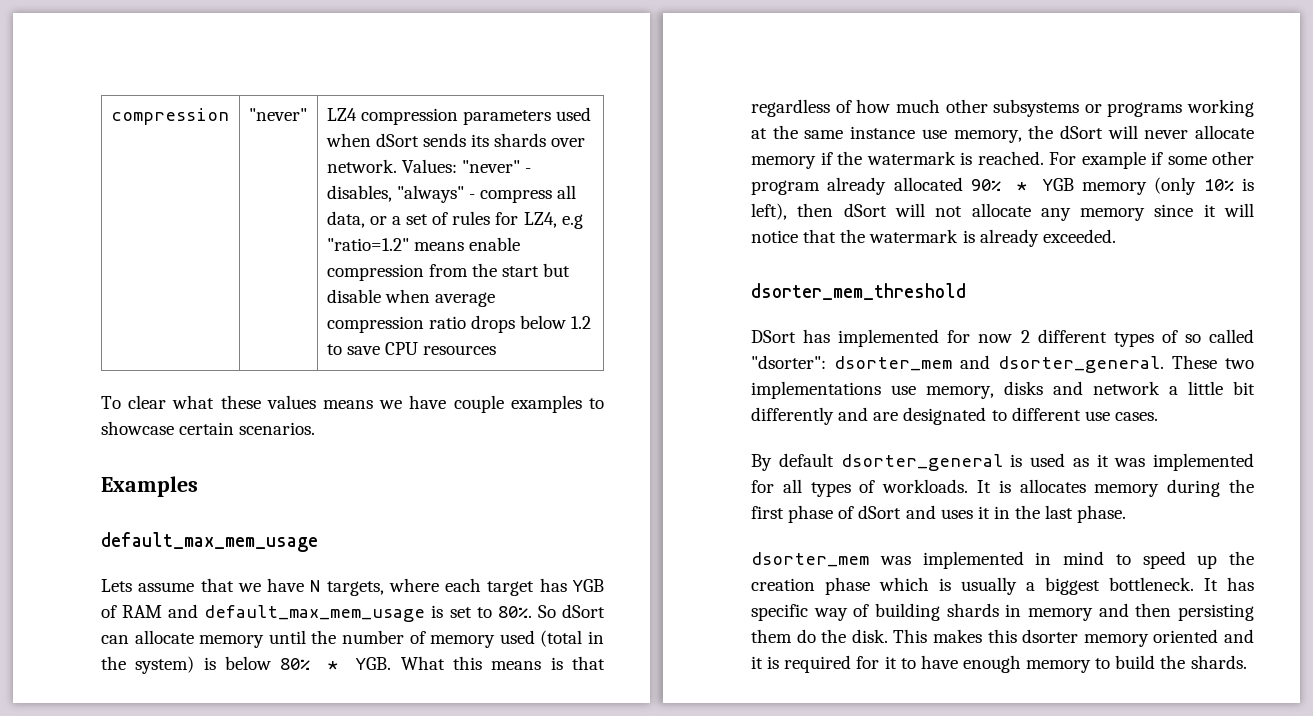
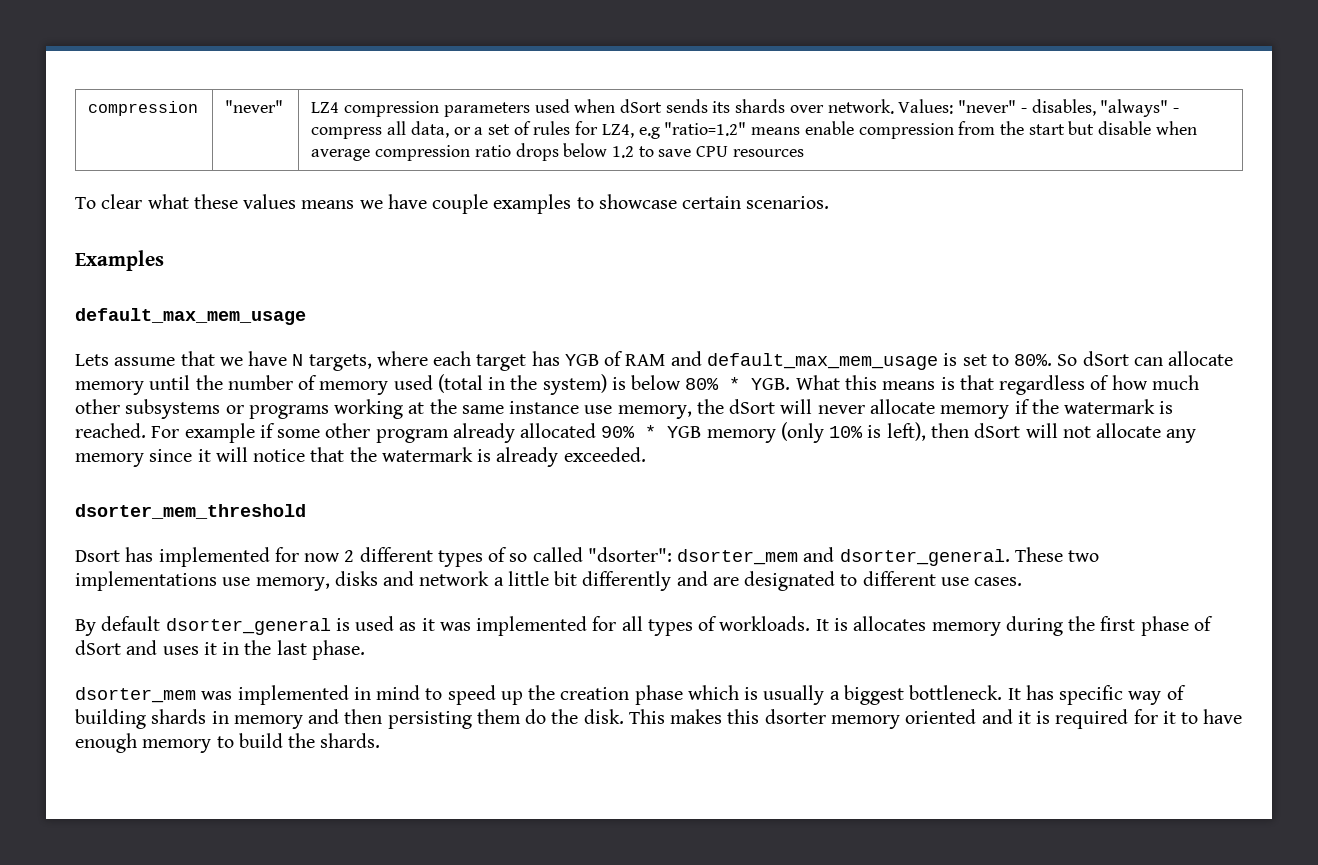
- DSort has implemented for now 2 different types of so called "dsorter": dsorter_mem and dsorter_general.
+ Dsort has implemented for now 2 different types of so called "dsorter": dsorter_mem and dsorter_general.

